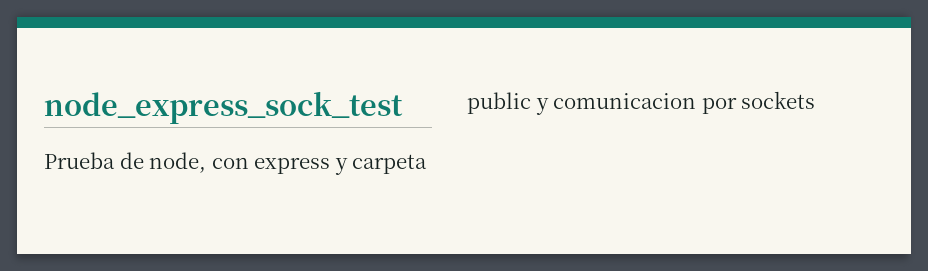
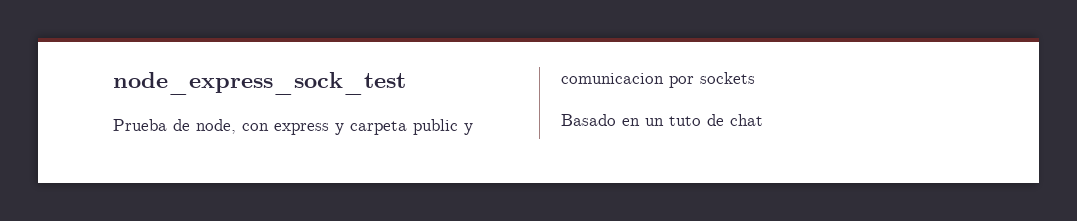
+ Basado en un tuto de chat

